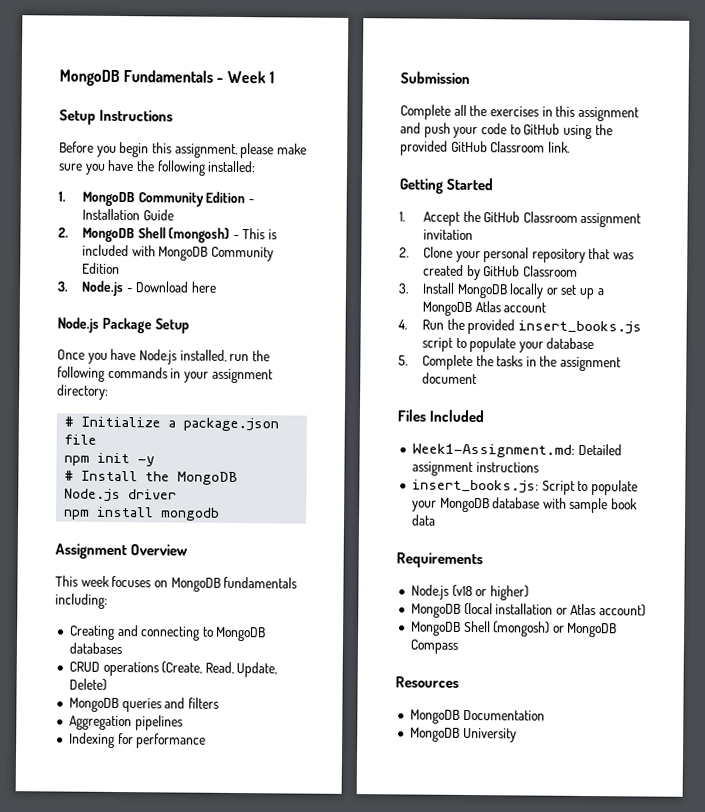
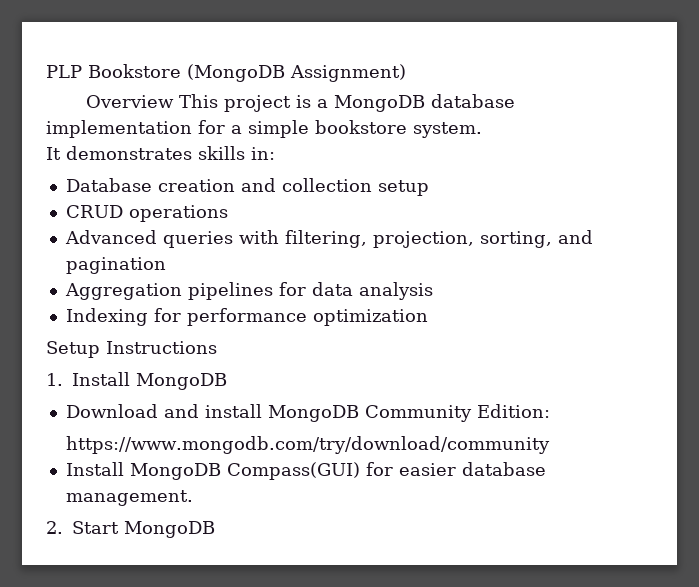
- MongoDB Fundamentals - Week 1
+ PLP Bookstore (MongoDB Assignment)
+ Overview This project is a MongoDB database implementation for a simple bookstore system.
+ It demonstrates skills in:
+ Database creation and collection setup
+ CRUD operations
+ Advanced queries with filtering, projection, sorting, and pagination
+ Aggregation pipelines for data analysis
+ Indexing for performance optimization
  Setup Instructions
- Before you begin this assignment, please make sure you have the following installed:
- 1. MongoDB Community Edition - Installation Guide
- 2. MongoDB Shell (mongosh) - This is included with MongoDB Community Edition
- 3. Node.js - Download here
- Node.js Package Setup
- Once you have Node.js installed, run the following commands in your assignment directory:
- # Initialize a package.json file
- npm init -y
- # Install the MongoDB Node.js driver
- npm install mongodb
- Assignment Overview
- This week focuses on MongoDB fundamentals including:
- Creating and connecting to MongoDB databases
- CRUD operations (Create, Read, Update, Delete)
- MongoDB queries and filters
- Aggregation pipelines
- Indexing for performance
- Submission
- Complete all the exercises in this assignment and push your code to GitHub using the provided GitHub Classroom link.
- Getting Started
- 1. Accept the GitHub Classroom assignment invitation
- 2. Clone your personal repository that was created by GitHub Classroom
- 3. Install MongoDB locally or set up a MongoDB Atlas account
- 4. Run the provided insert_books.js script to populate your database
- 5. Complete the tasks in the assignment document
- Files Included
- Week1-Assignment.md: Detailed assignment instructions
- insert_books.js: Script to populate your MongoDB database with sample book data
- Requirements
- Node.js (v18 or higher)
- MongoDB (local installation or Atlas account)
- MongoDB Shell (mongosh) or MongoDB Compass
- Resources
- MongoDB Documentation
- MongoDB University
+ 1. Install MongoDB
+ Download and install MongoDB Community Edition:
+ https://www.mongodb.com/try/download/community
+ Install MongoDB Compass(GUI) for easier database management.
+ 2. Start MongoDB

